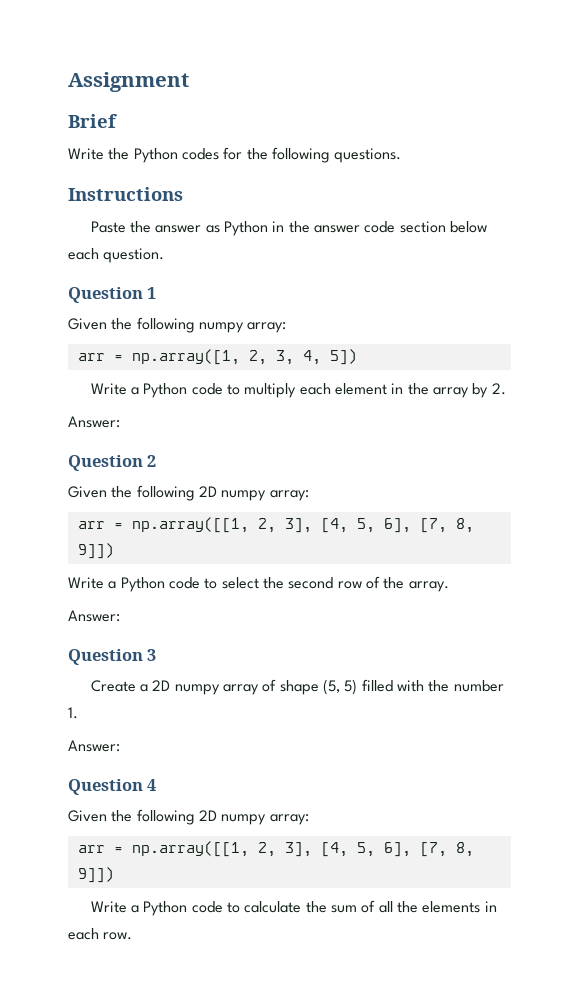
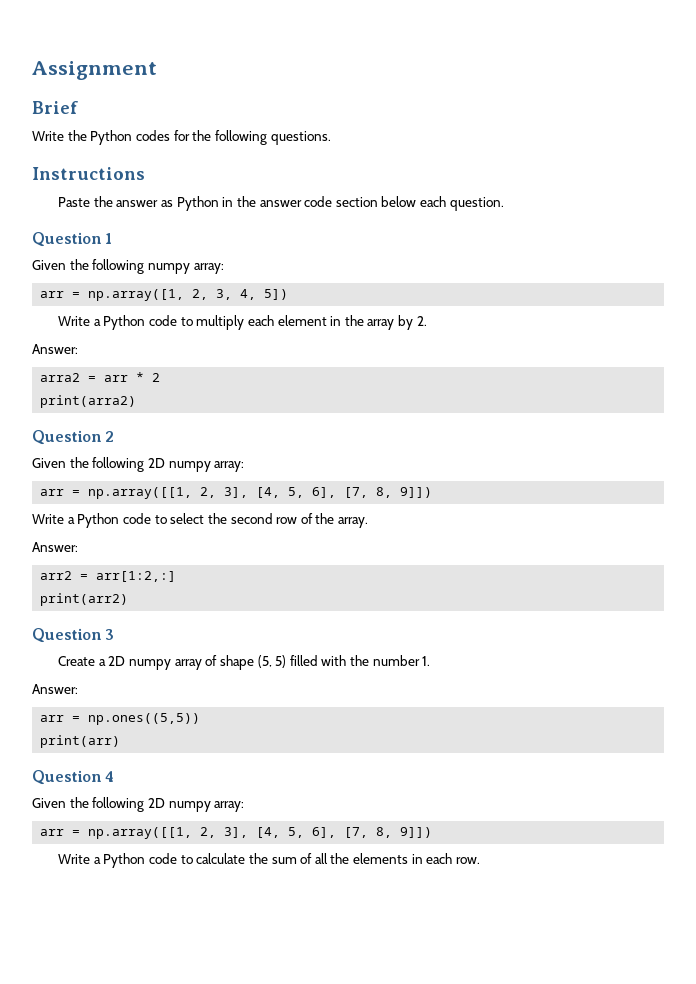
+ arra2 = arr * 2
+ print(arra2)
+ arr2 = arr[1:2,:]
+ print(arr2)
+ arr = np.ones((5,5))
+ print(arr)

